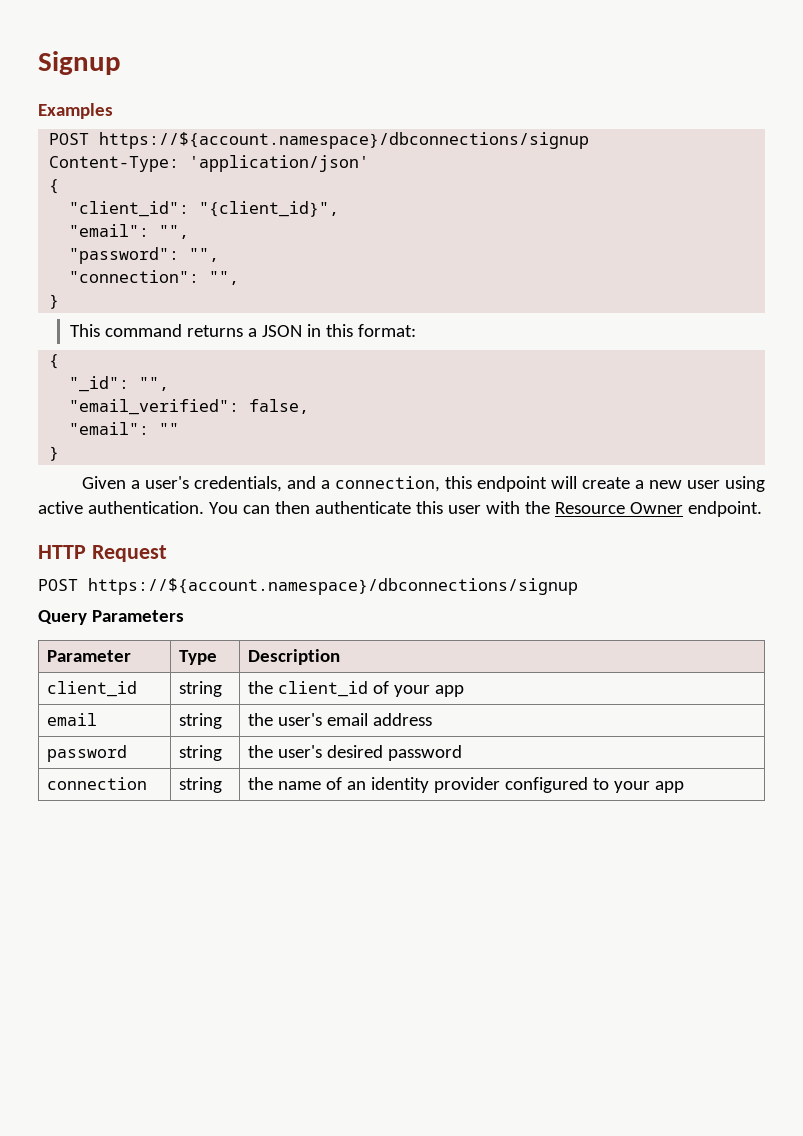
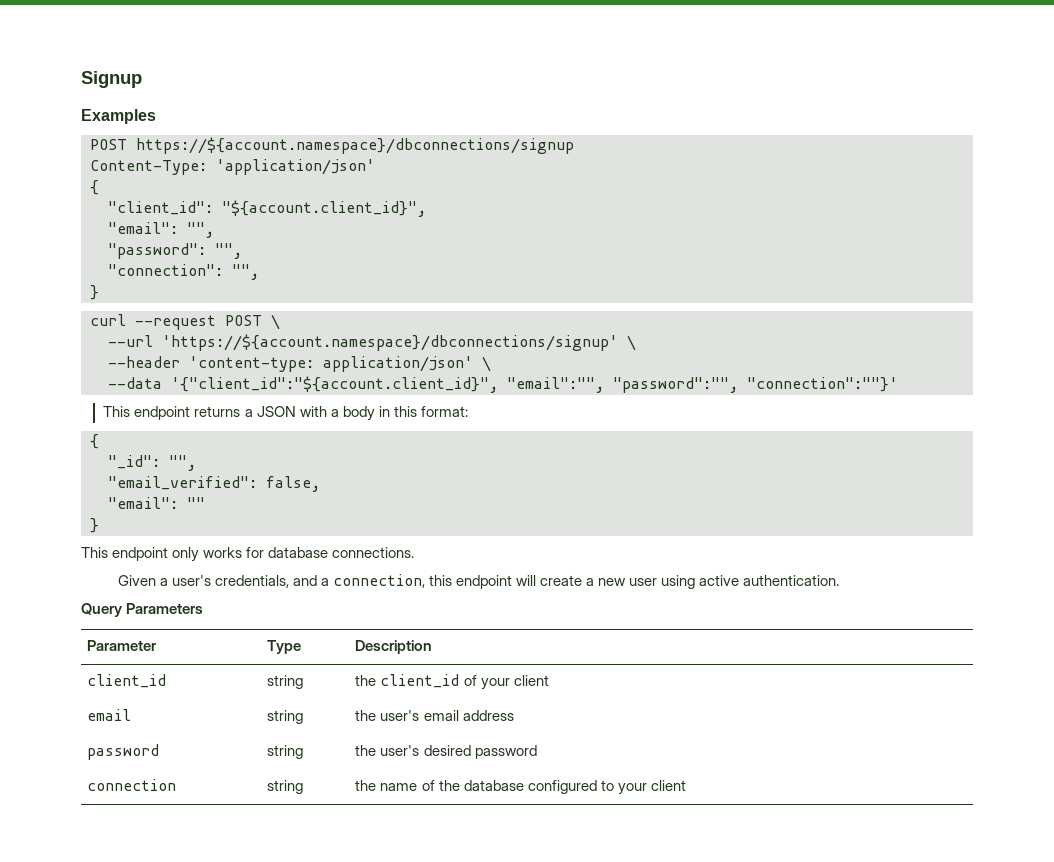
- "client_id": "{client_id}",
+ "client_id": "${account.client_id}",
- This command returns a JSON in this format:
+ curl --request POST \
+ --url 'https://${account.namespace}/dbconnections/signup' \
+ --header 'content-type: application/json' \
+ --data '{"client_id":"${account.client_id}", "email":"", "password":"", "connection":""}'
+ This endpoint returns a JSON with a body in this format:
+ This endpoint only works for database connections.
- You can then authenticate this user with the Resource Owner endpoint.
- HTTP Request
- POST https://${account.namespace}/dbconnections/signup
- client_id | string | the client_id of your app
+ client_id | string | the client_id of your client
- connection | string | the name of an identity provider configured to your app
+ connection | string | the name of the database configured to your client

